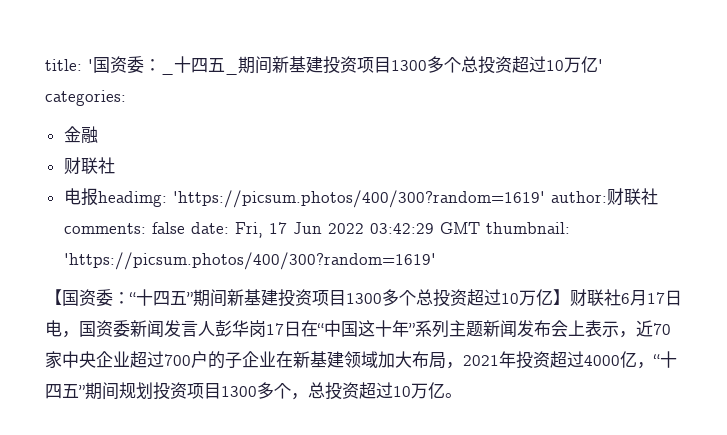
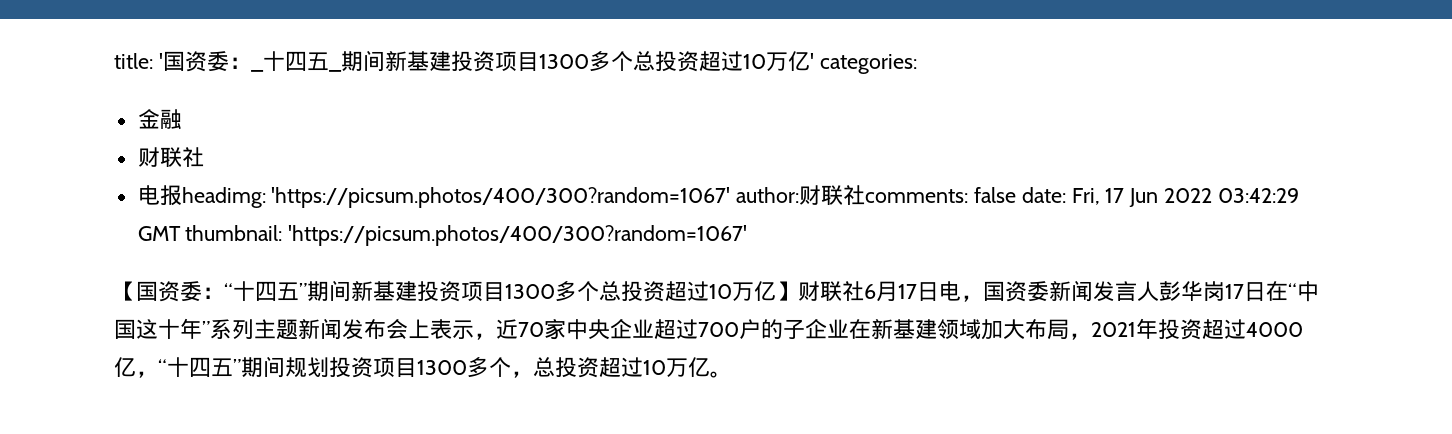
- 电报headimg: 'https://picsum.photos/400/300?random=1619' author:财联社comments: false date: Fri, 17 Jun 2022 03:42:29 GMT thumbnail: 'https://picsum.photos/400/300?random=1619'
+ 电报headimg: 'https://picsum.photos/400/300?random=1067' author:财联社comments: false date: Fri, 17 Jun 2022 03:42:29 GMT thumbnail: 'https://picsum.photos/400/300?random=1067'

